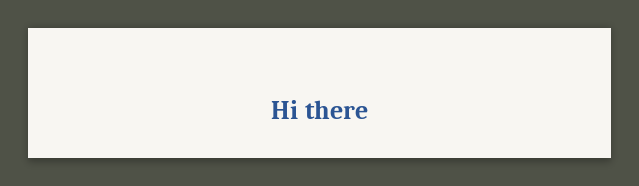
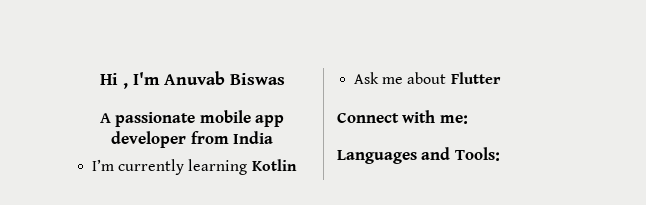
- Hi there
+ Hi , I'm Anuvab Biswas
+ A passionate mobile app developer from India
+ I’m currently learning Kotlin
+ Ask me about Flutter
+ Connect with me:
+ Languages and Tools:

